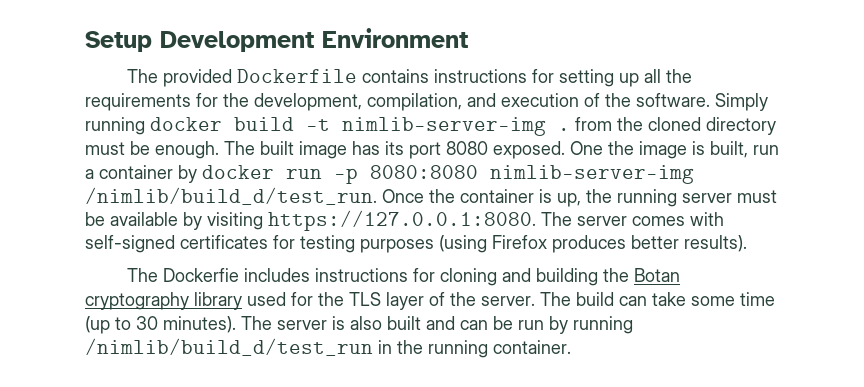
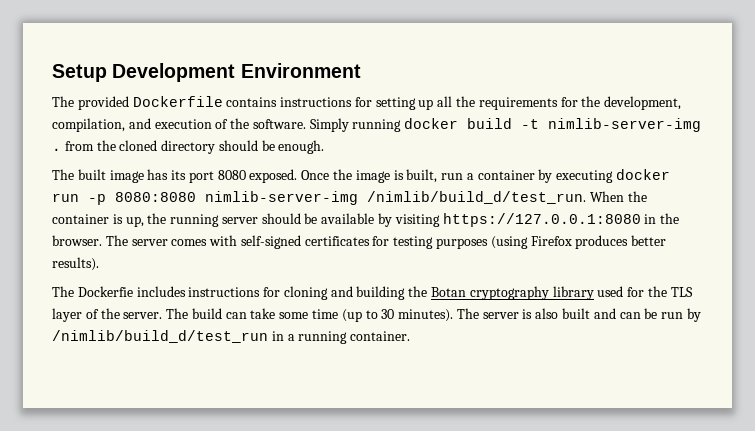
- Simply running docker build -t nimlib-server-img . from the cloned directory must be enough. The built image has its port 8080 exposed.
+ Simply running docker build -t nimlib-server-img . from the cloned directory should be enough.
+ The built image has its port 8080 exposed.
- One the image is built, run a container by docker run -p 8080:8080 nimlib-server-img /nimlib/build_d/test_run.
+ Once the image is built, run a container by executing docker run -p 8080:8080 nimlib-server-img /nimlib/build_d/test_run.
- Once the container is up, the running server must be available by visiting https://127.0.0.1:8080. The server comes with self-signed certificates for testing purposes (using Firefox produces better results).
+ When the container is up, the running server should be available by visiting https://127.0.0.1:8080 in the browser. The server comes with self-signed certificates for testing purposes (using Firefox produces better results).
- The server is also built and can be run by running /nimlib/build_d/test_run in the running container.
+ The server is also built and can be run by /nimlib/build_d/test_run in a running container.

